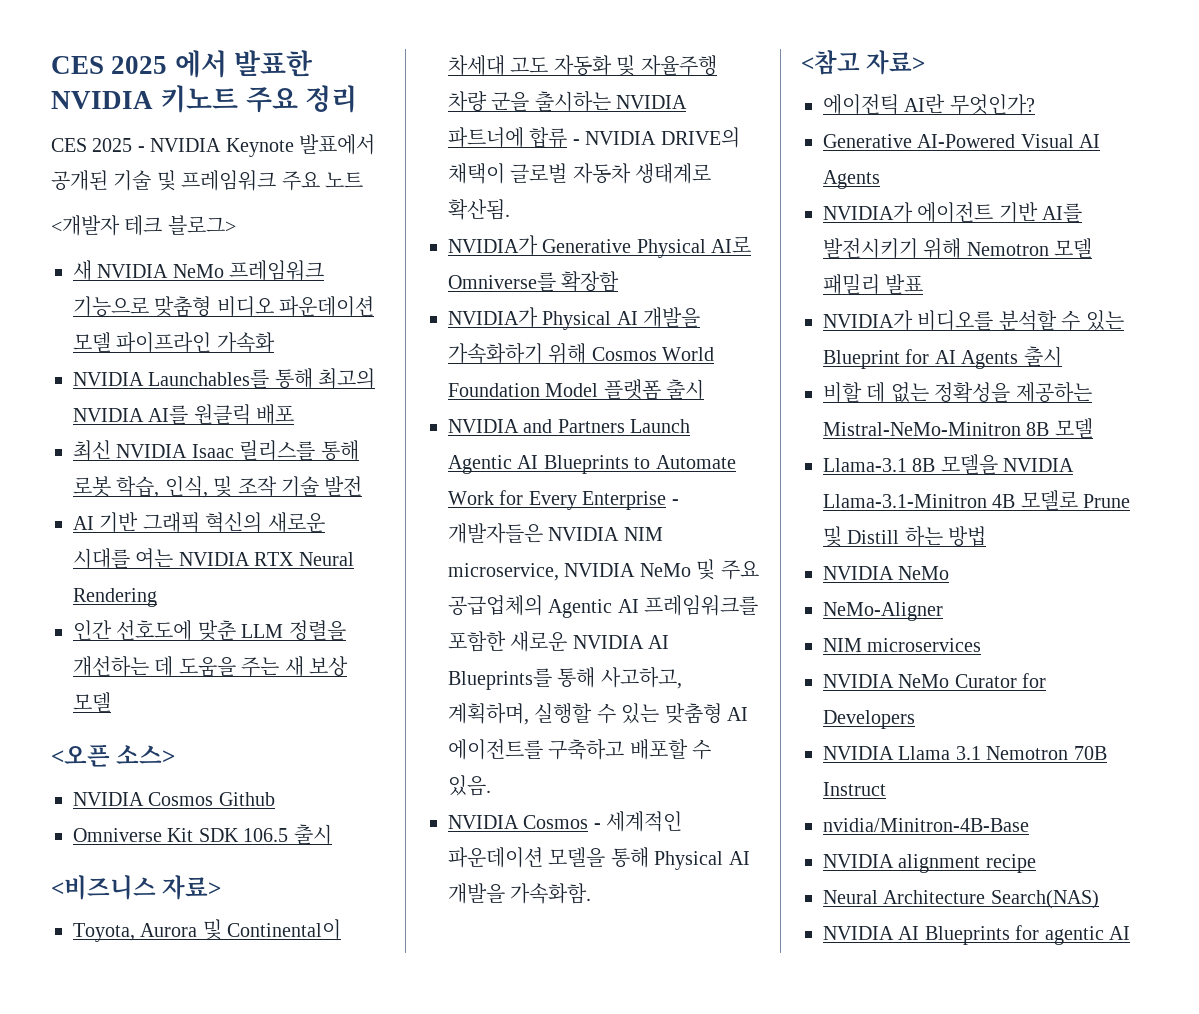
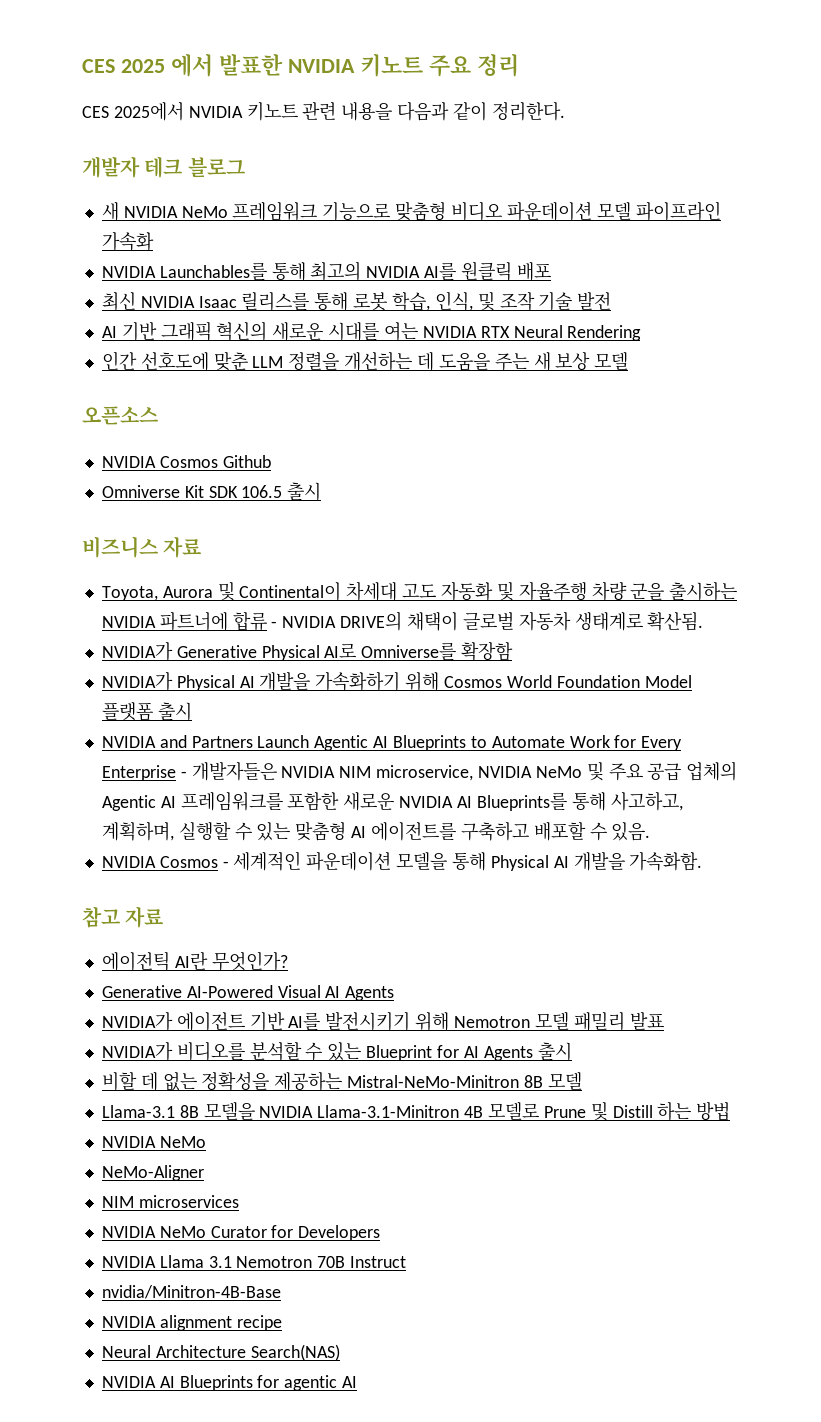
- CES 2025 - NVIDIA Keynote 발표에서 공개된 기술 및 프레임워크 주요 노트
- <개발자 테크 블로그>
+ CES 2025에서 NVIDIA 키노트 관련 내용을 다음과 같이 정리한다.
+ 개발자 테크 블로그
- <오픈 소스>
+ 오픈소스
- <비즈니스 자료>
+ 비즈니스 자료
- NVIDIA and Partners Launch Agentic AI Blueprints to Automate Work for Every Enterprise - 개발자들은 NVIDIA NIM microservice, NVIDIA NeMo 및 주요 공급업체의 Agentic AI 프레임워크를 포함한 새로운 NVIDIA AI Blueprints를 통해 사고하고, 계획하며, 실행할 수 있는 맞춤형 AI 에이전트를 구축하고 배포할 수 있음.
+ NVIDIA and Partners Launch Agentic AI Blueprints to Automate Work for Every Enterprise - 개발자들은 NVIDIA NIM microservice, NVIDIA NeMo 및 주요 공급 업체의 Agentic AI 프레임워크를 포함한 새로운 NVIDIA AI Blueprints를 통해 사고하고, 계획하며, 실행할 수 있는 맞춤형 AI 에이전트를 구축하고 배포할 수 있음.
- <참고 자료>
+ 참고 자료

